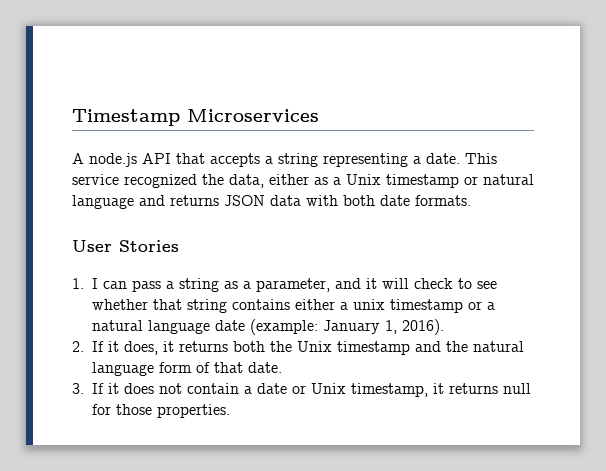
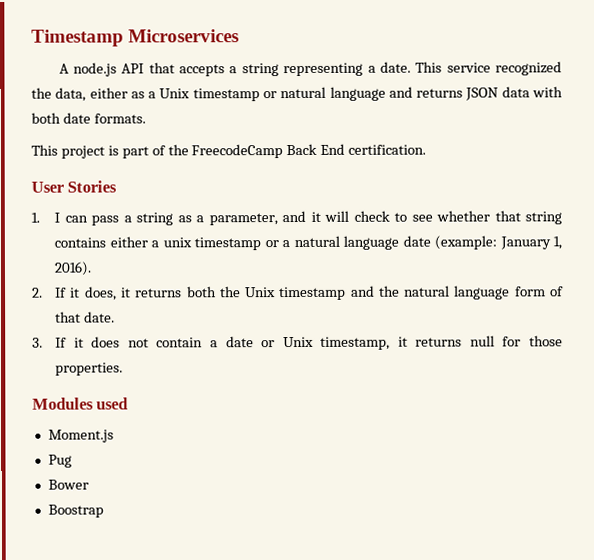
+ This project is part of the FreecodeCamp Back End certification.
+ Modules used
+ Moment.js
+ Pug
+ Bower
+ Boostrap

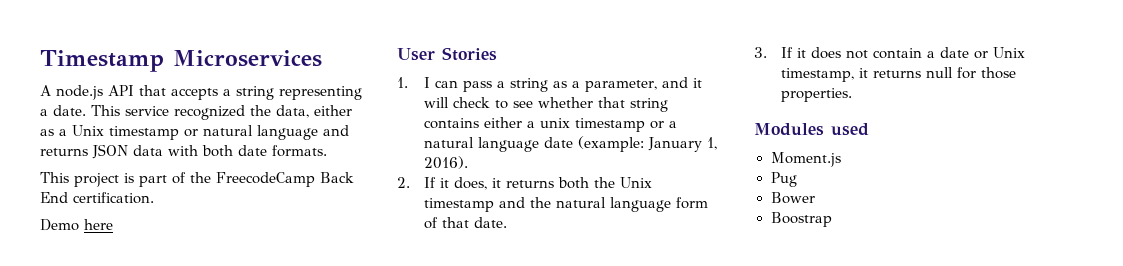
+ Demo here

